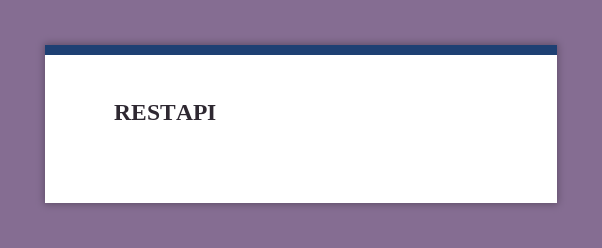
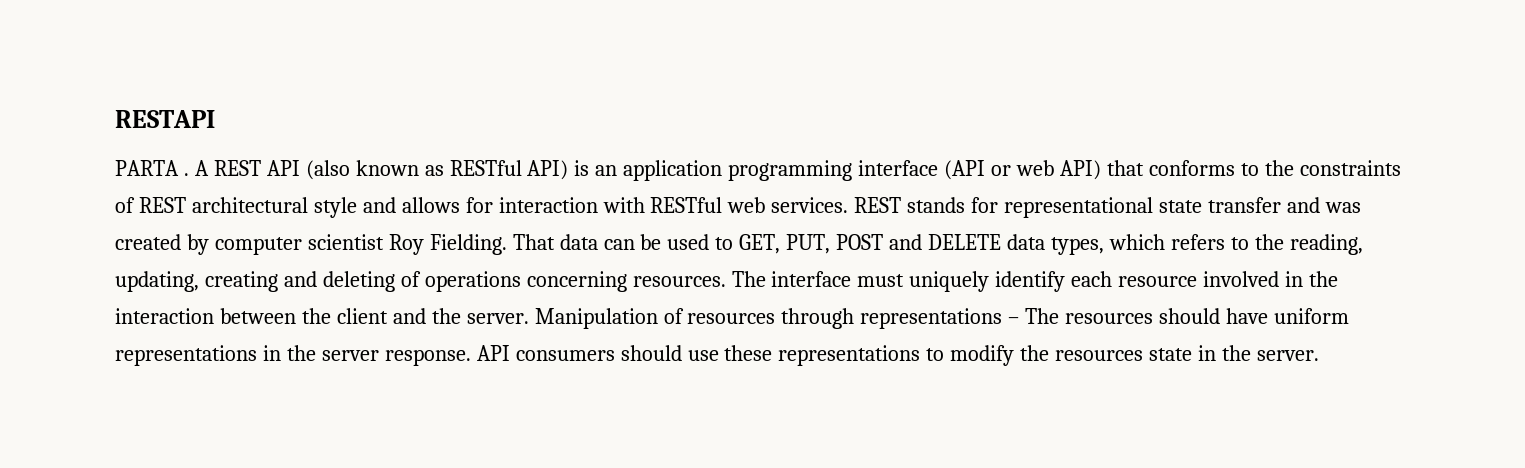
+ PARTA . A REST API (also known as RESTful API) is an application programming interface (API or web API) that conforms to the constraints of REST architectural style and allows for interaction with RESTful web services. REST stands for representational state transfer and was created by computer scientist Roy Fielding. That data can be used to GET, PUT, POST and DELETE data types, which refers to the reading, updating, creating and deleting of operations concerning resources. The interface must uniquely identify each resource involved in the interaction between the client and the server. Manipulation of resources through representations – The resources should have uniform representations in the server response. API consumers should use these representations to modify the resources state in the server.

